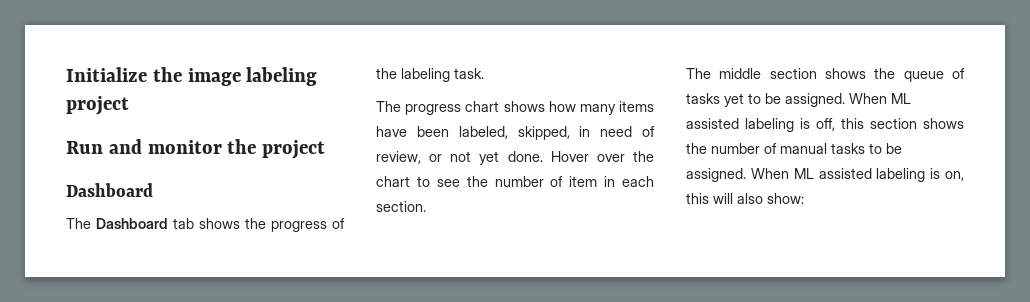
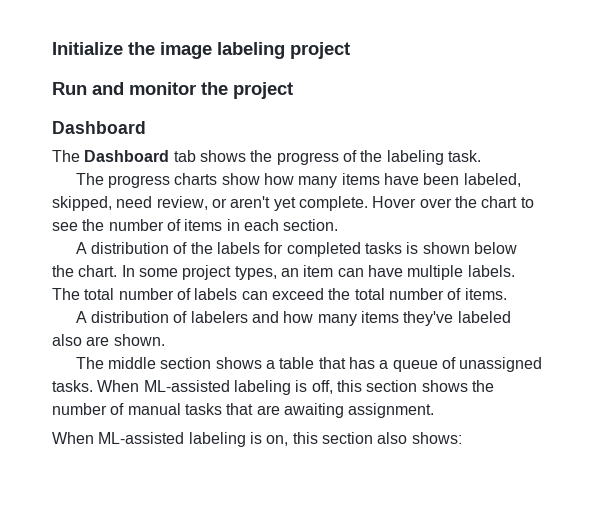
- The progress chart shows how many items have been labeled, skipped, in need of review, or not yet done.
+ The progress charts show how many items have been labeled, skipped, need review, or aren't yet complete.
- Hover over the chart to see the number of item in each section.
+ Hover over the chart to see the number of items in each section.
- The middle section shows the queue of tasks yet to be assigned. When ML assisted labeling is off, this section shows the number of manual tasks to be assigned. When ML assisted labeling is on, this will also show:
+ A distribution of the labels for completed tasks is shown below the chart. In some project types, an item can have multiple labels. The total number of labels can exceed the total number of items.
+ A distribution of labelers and how many items they've labeled also are shown.
+ The middle section shows a table that has a queue of unassigned tasks. When ML-assisted labeling is off, this section shows the number of manual tasks that are awaiting assignment.
+ When ML-assisted labeling is on, this section also shows:

